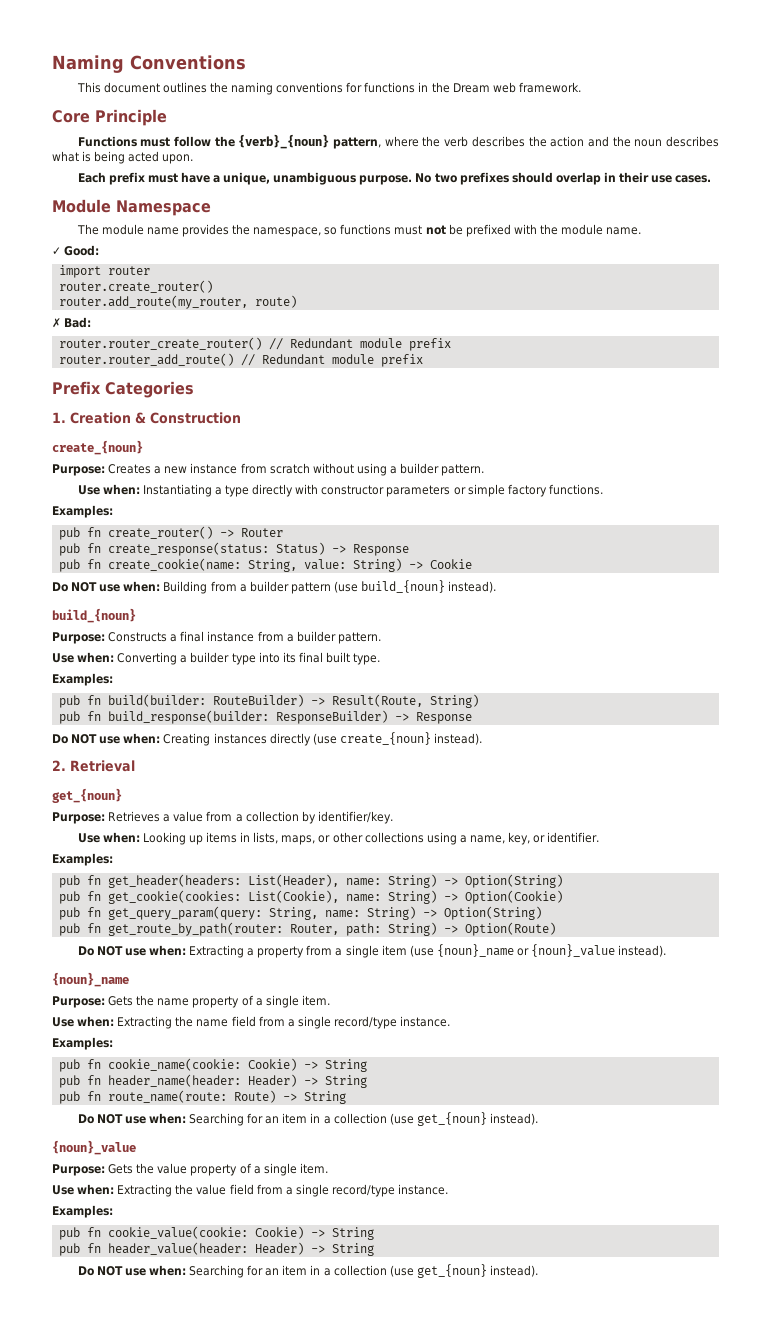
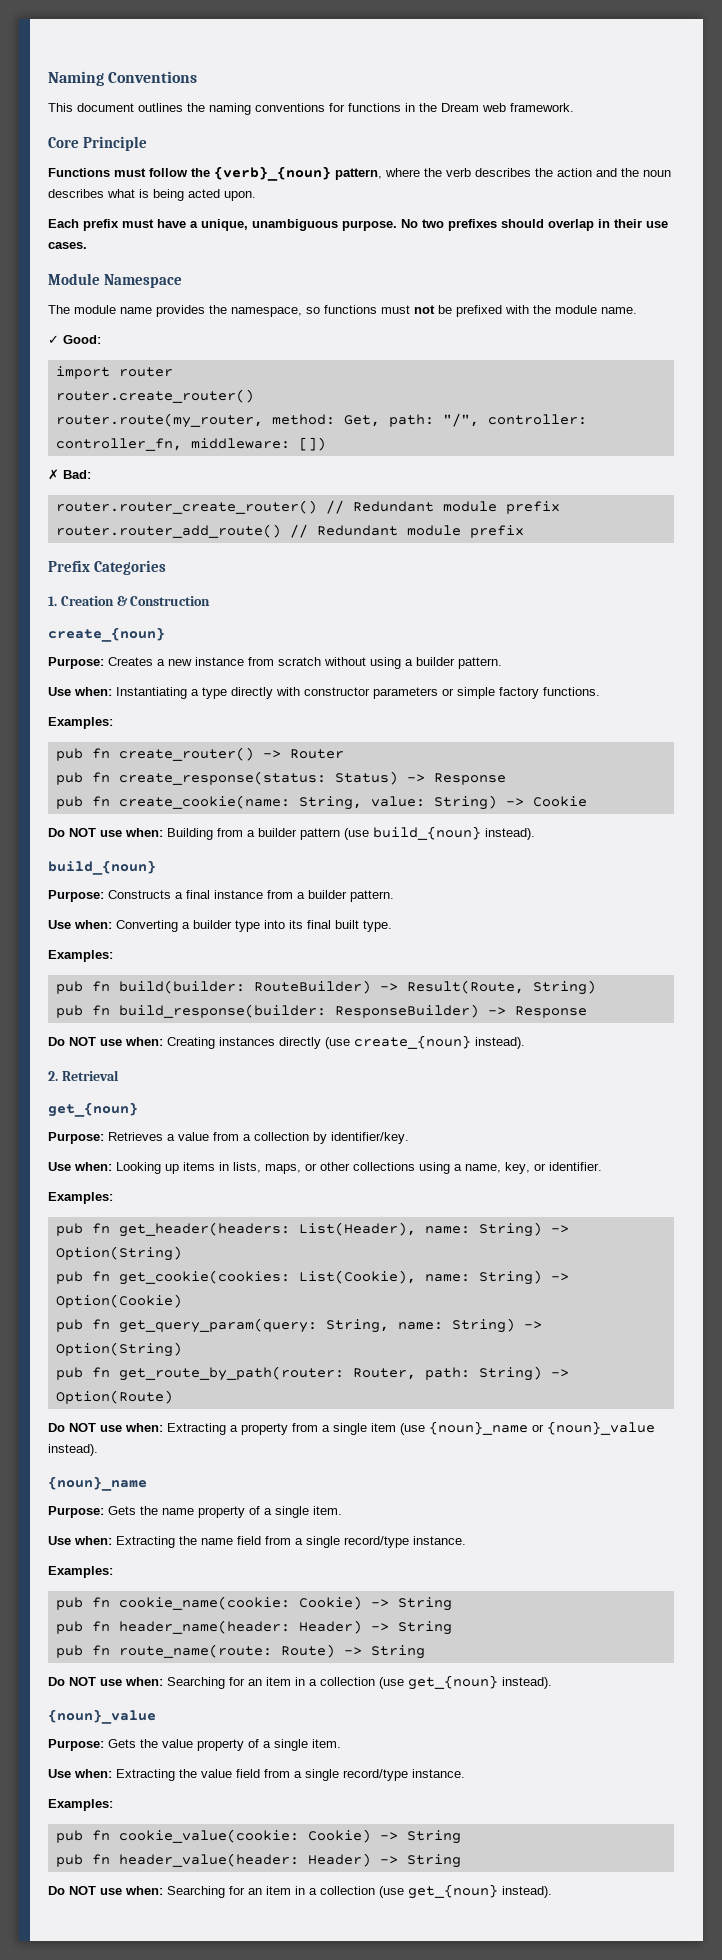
- router.add_route(my_router, route)
+ router.route(my_router, method: Get, path: "/", controller: controller_fn, middleware: [])

